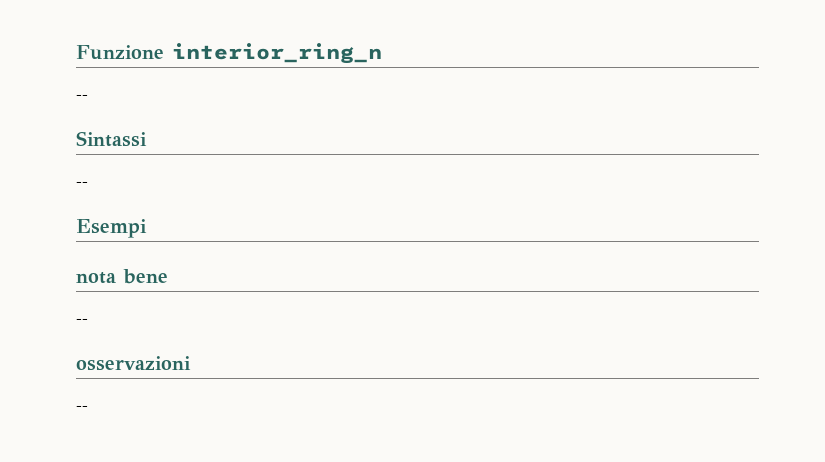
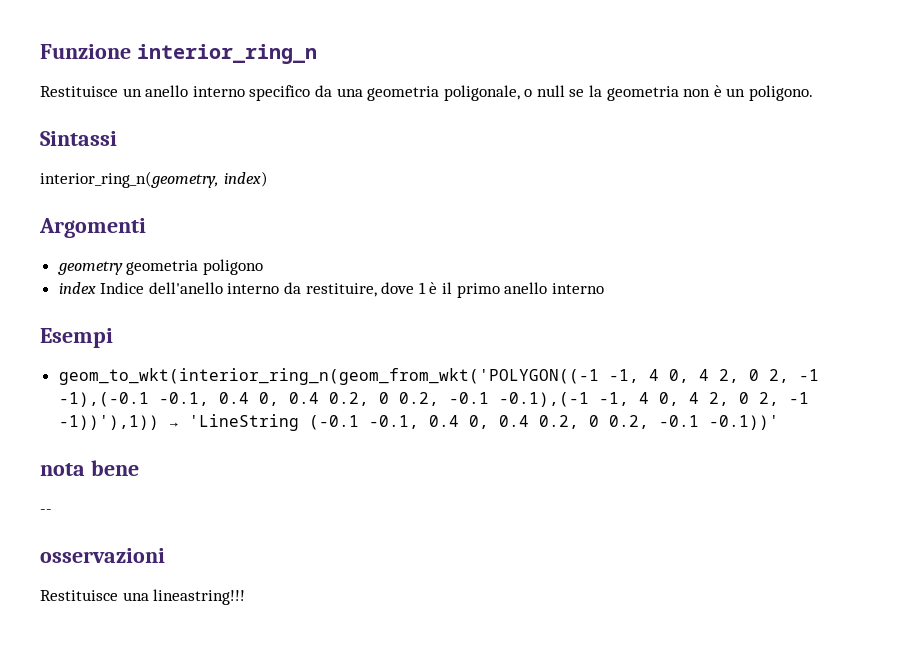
  Funzione interior_ring_n
- --
+ Restituisce un anello interno specifico da una geometria poligonale, o null se la geometria non è un poligono.
  Sintassi
- --
+ interior_ring_n(geometry, index)
+ Argomenti
+ geometry geometria poligono
+ index Indice dell'anello interno da restituire, dove 1 è il primo anello interno
  Esempi
+ geom_to_wkt(interior_ring_n(geom_from_wkt('POLYGON((-1 -1, 4 0, 4 2, 0 2, -1 -1),(-0.1 -0.1, 0.4 0, 0.4 0.2, 0 0.2, -0.1 -0.1),(-1 -1, 4 0, 4 2, 0 2, -1 -1))'),1)) → 'LineString (-0.1 -0.1, 0.4 0, 0.4 0.2, 0 0.2, -0.1 -0.1))'
  osservazioni
- --
+ Restituisce una lineastring!!!

